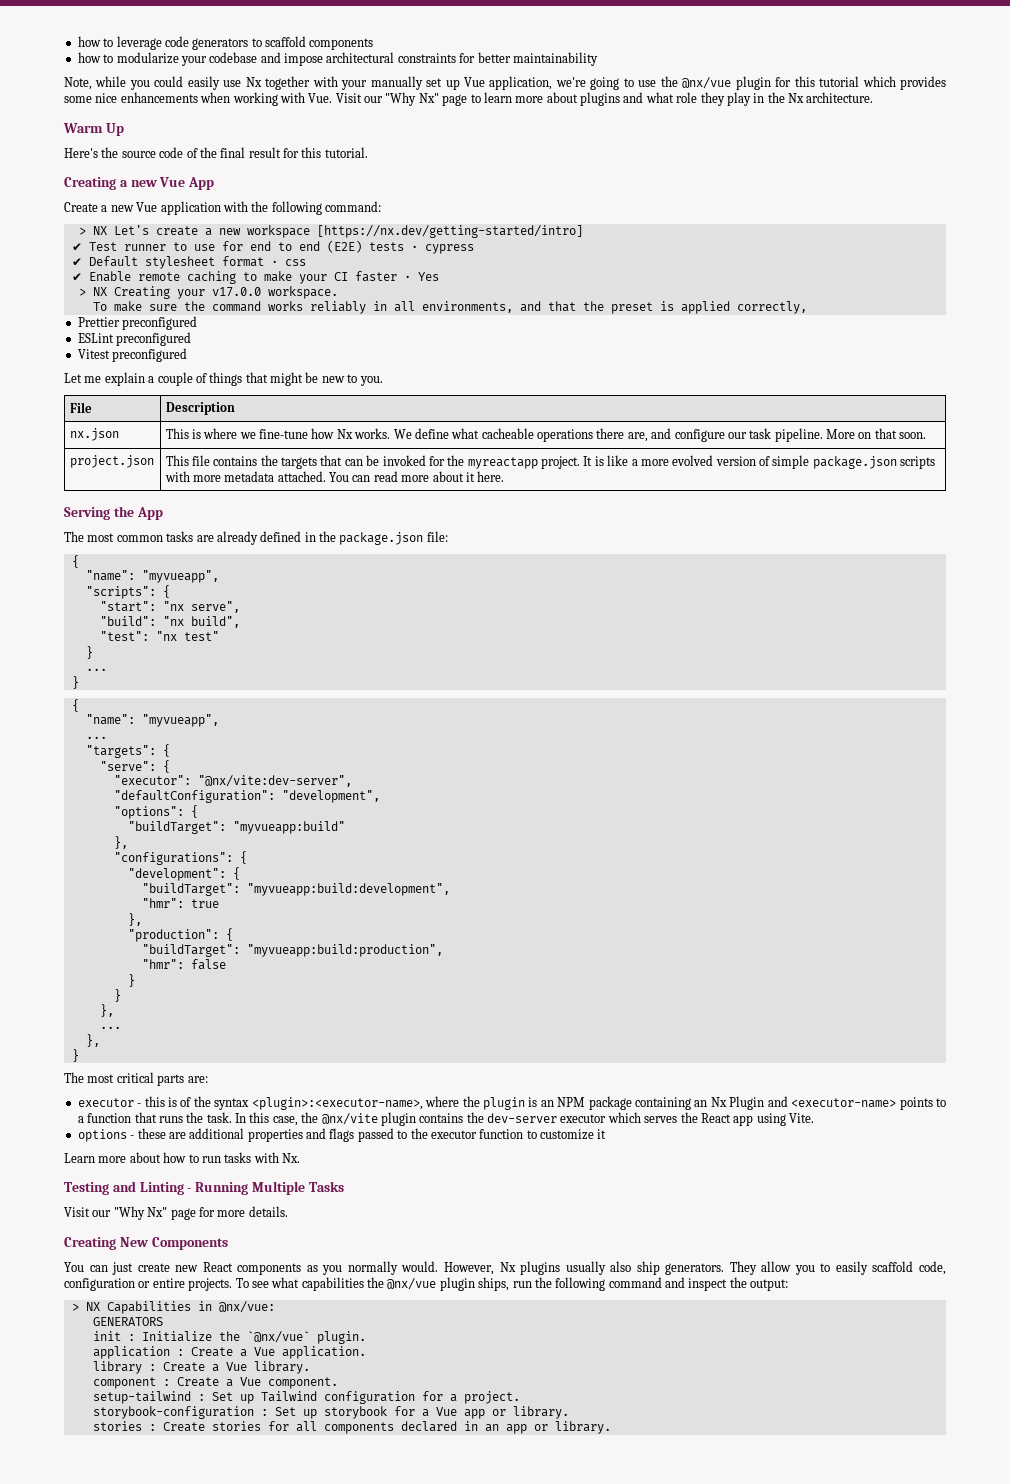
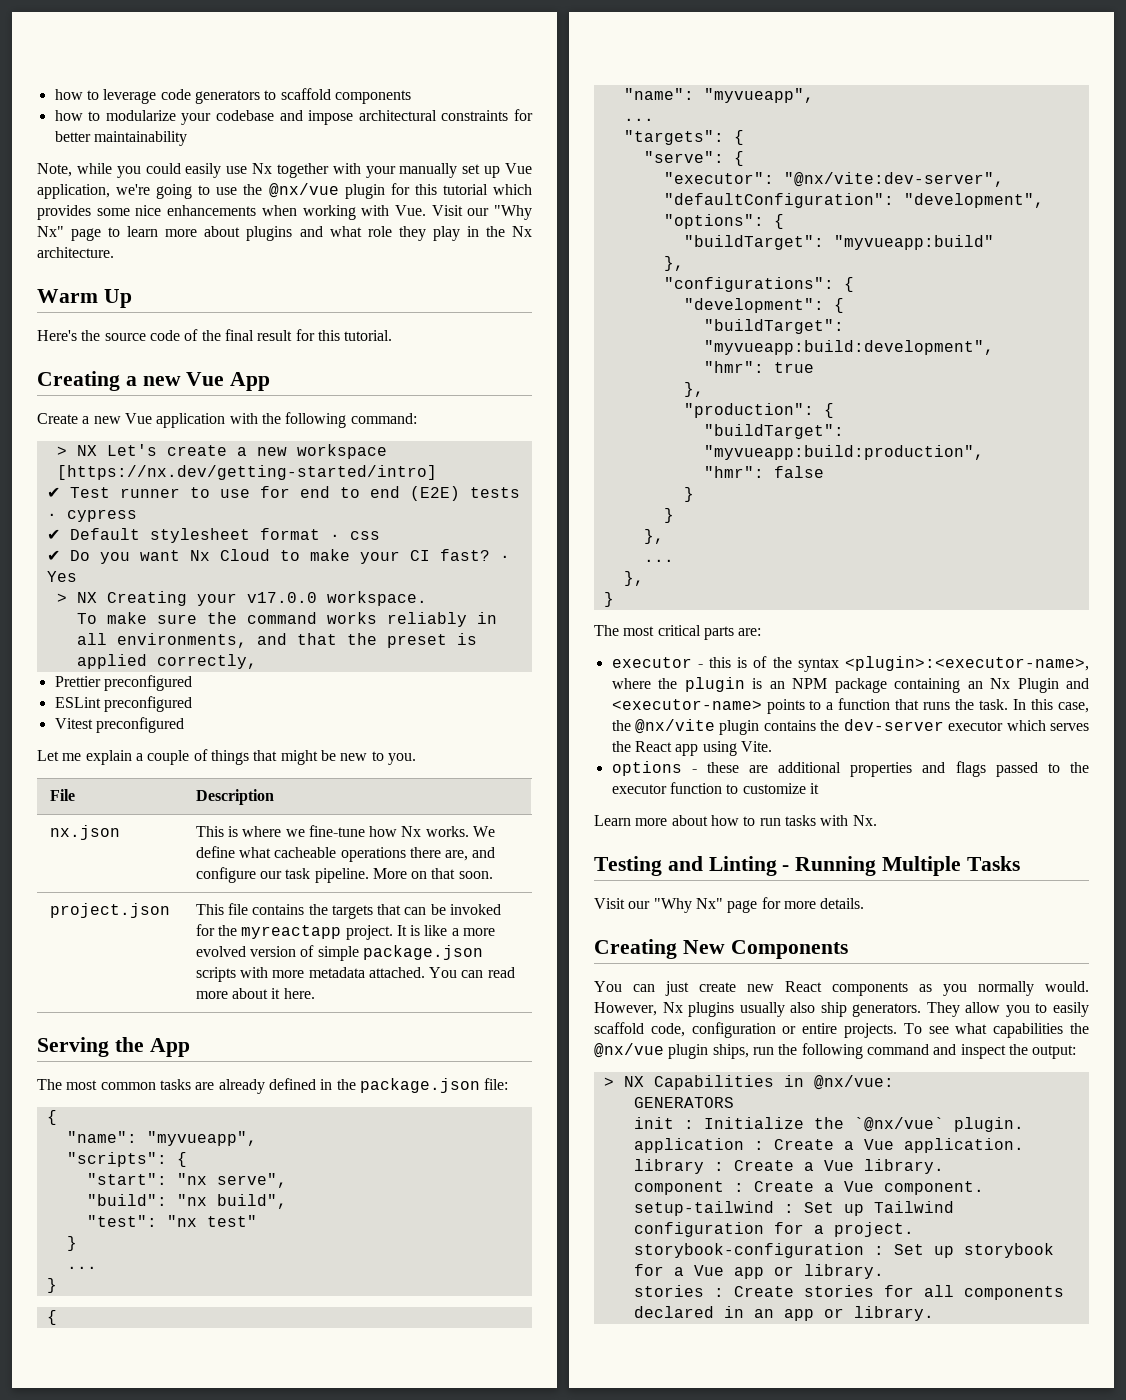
- ✔ Enable remote caching to make your CI faster · Yes
+ ✔ Do you want Nx Cloud to make your CI fast? · Yes

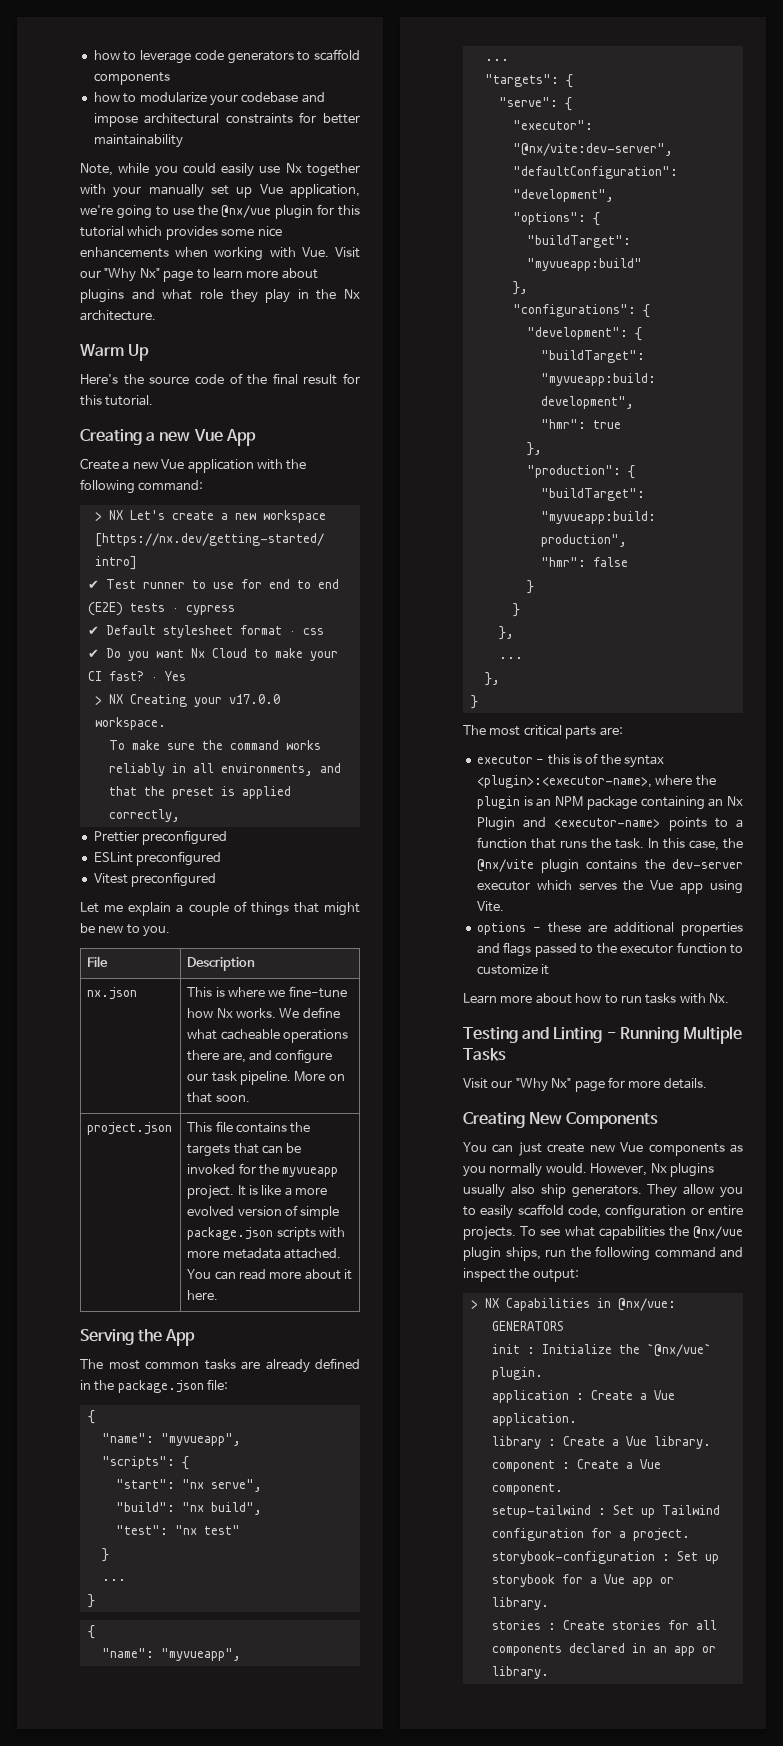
- project.json | This file contains the targets that can be invoked for the myreactapp project. It is like a more evolved version of simple package.json scripts with more metadata attached. You can read more about it here.
+ project.json | This file contains the targets that can be invoked for the myvueapp project. It is like a more evolved version of simple package.json scripts with more metadata attached. You can read more about it here.
- In this case, the @nx/vite plugin contains the dev-server executor which serves the React app using Vite.
+ In this case, the @nx/vite plugin contains the dev-server executor which serves the Vue app using Vite.
- You can just create new React components as you normally would.
+ You can just create new Vue components as you normally would.

